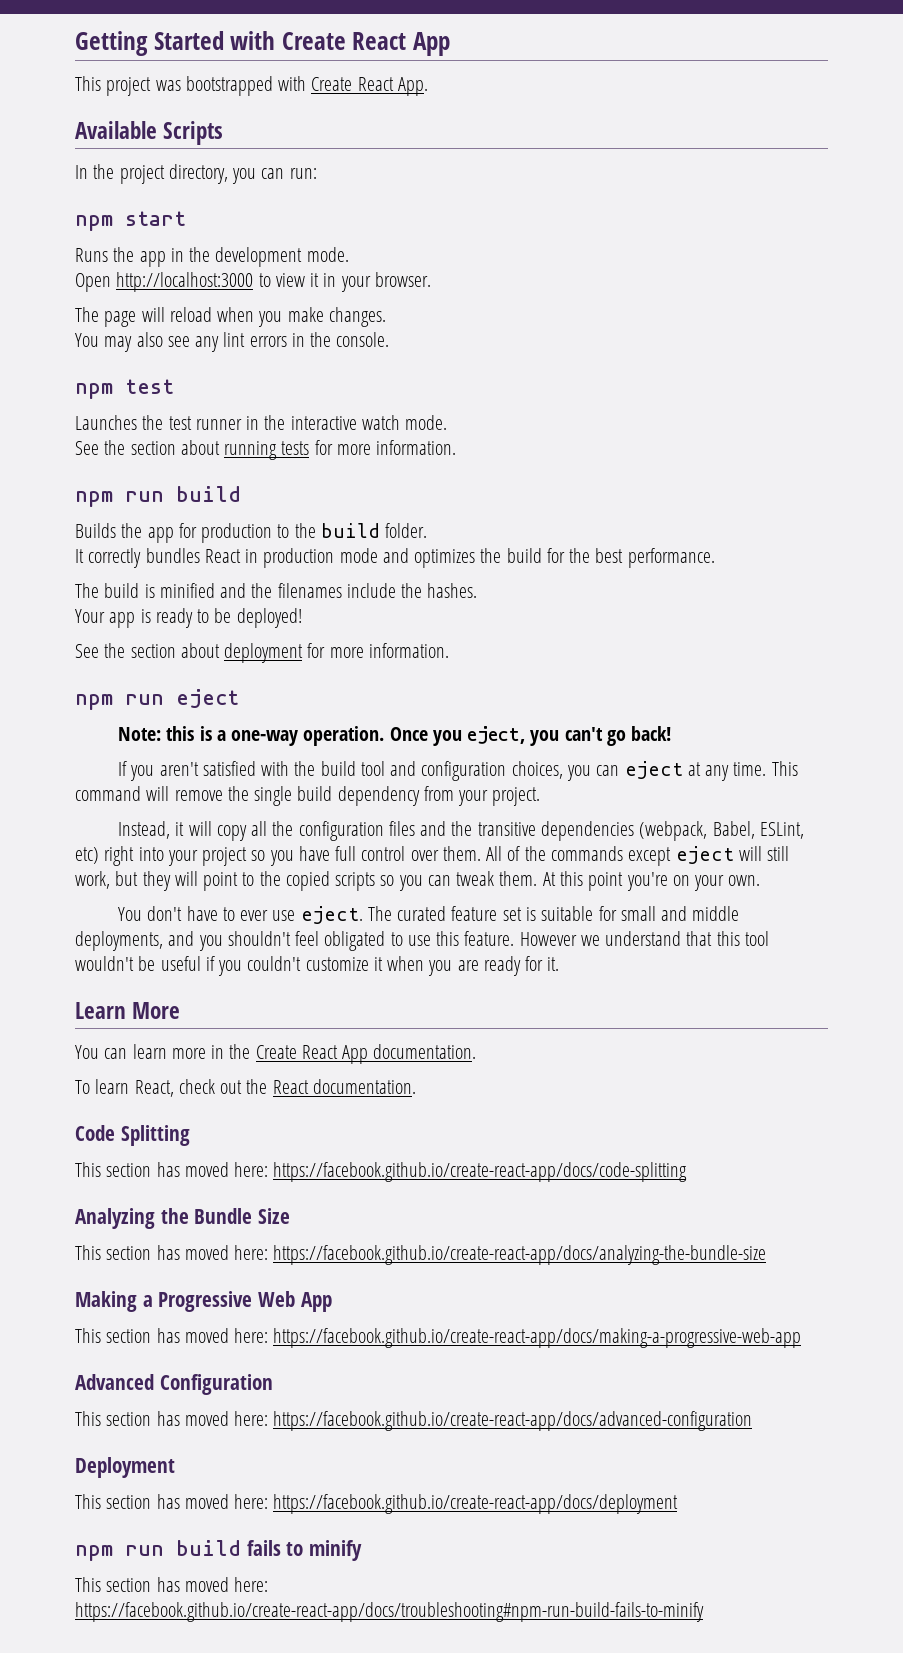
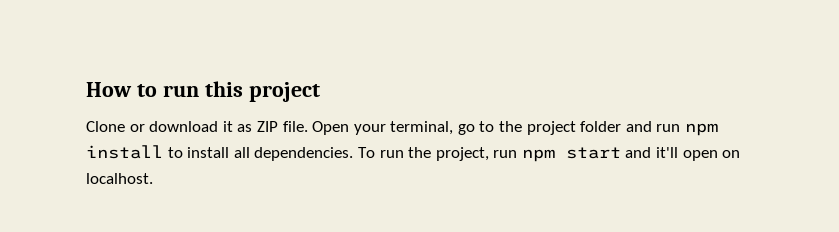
- Getting Started with Create React App
- This project was bootstrapped with Create React App.
- Available Scripts
- In the project directory, you can run:
- npm start
- Runs the app in the development mode.
- Open http://localhost:3000 to view it in your browser.
- The page will reload when you make changes.
- You may also see any lint errors in the console.
- npm test
- Launches the test runner in the interactive watch mode.
- See the section about running tests for more information.
- npm run build
- Builds the app for production to the build folder.
- It correctly bundles React in production mode and optimizes the build for the best performance.
- The build is minified and the filenames include the hashes.
- Your app is ready to be deployed!
- See the section about deployment for more information.
- npm run eject
- Note: this is a one-way operation. Once you eject, you can't go back!
- If you aren't satisfied with the build tool and configuration choices, you can eject at any time. This command will remove the single build dependency from your project.
- Instead, it will copy all the configuration files and the transitive dependencies (webpack, Babel, ESLint, etc) right into your project so you have full control over them. All of the commands except eject will still work, but they will point to the copied scripts so you can tweak them. At this point you're on your own.
- You don't have to ever use eject. The curated feature set is suitable for small and middle deployments, and you shouldn't feel obligated to use this feature. However we understand that this tool wouldn't be useful if you couldn't customize it when you are ready for it.
- Learn More
- You can learn more in the Create React App documentation.
- To learn React, check out the React documentation.
- Code Splitting
- This section has moved here: https://facebook.github.io/create-react-app/docs/code-splitting
- Analyzing the Bundle Size
- This section has moved here: https://facebook.github.io/create-react-app/docs/analyzing-the-bundle-size
- Making a Progressive Web App
- This section has moved here: https://facebook.github.io/create-react-app/docs/making-a-progressive-web-app
- Advanced Configuration
- This section has moved here: https://facebook.github.io/create-react-app/docs/advanced-configuration
- Deployment
- This section has moved here: https://facebook.github.io/create-react-app/docs/deployment
- npm run build fails to minify
- This section has moved here: https://facebook.github.io/create-react-app/docs/troubleshooting#npm-run-build-fails-to-minify
+ How to run this project
+ Clone or download it as ZIP file. Open your terminal, go to the project folder and run npm install to install all dependencies. To run the project, run npm start and it'll open on localhost.

